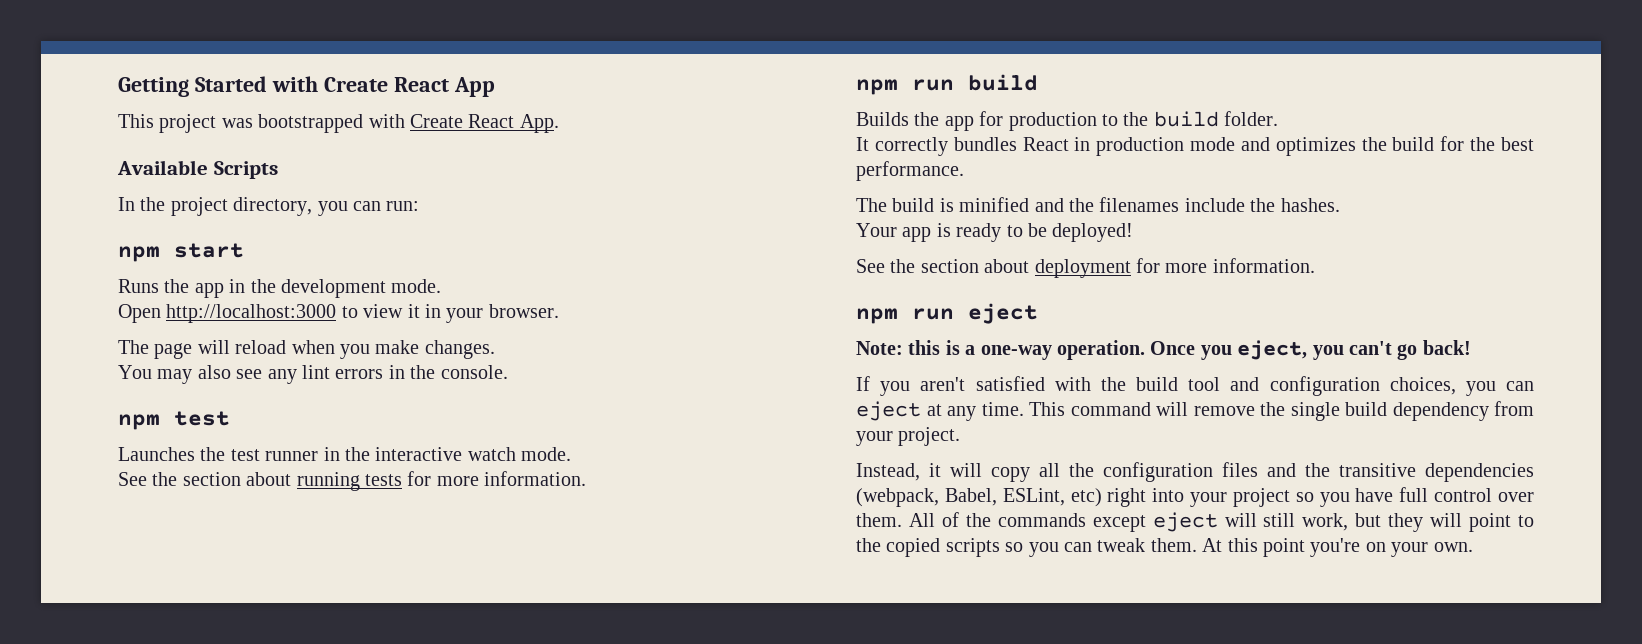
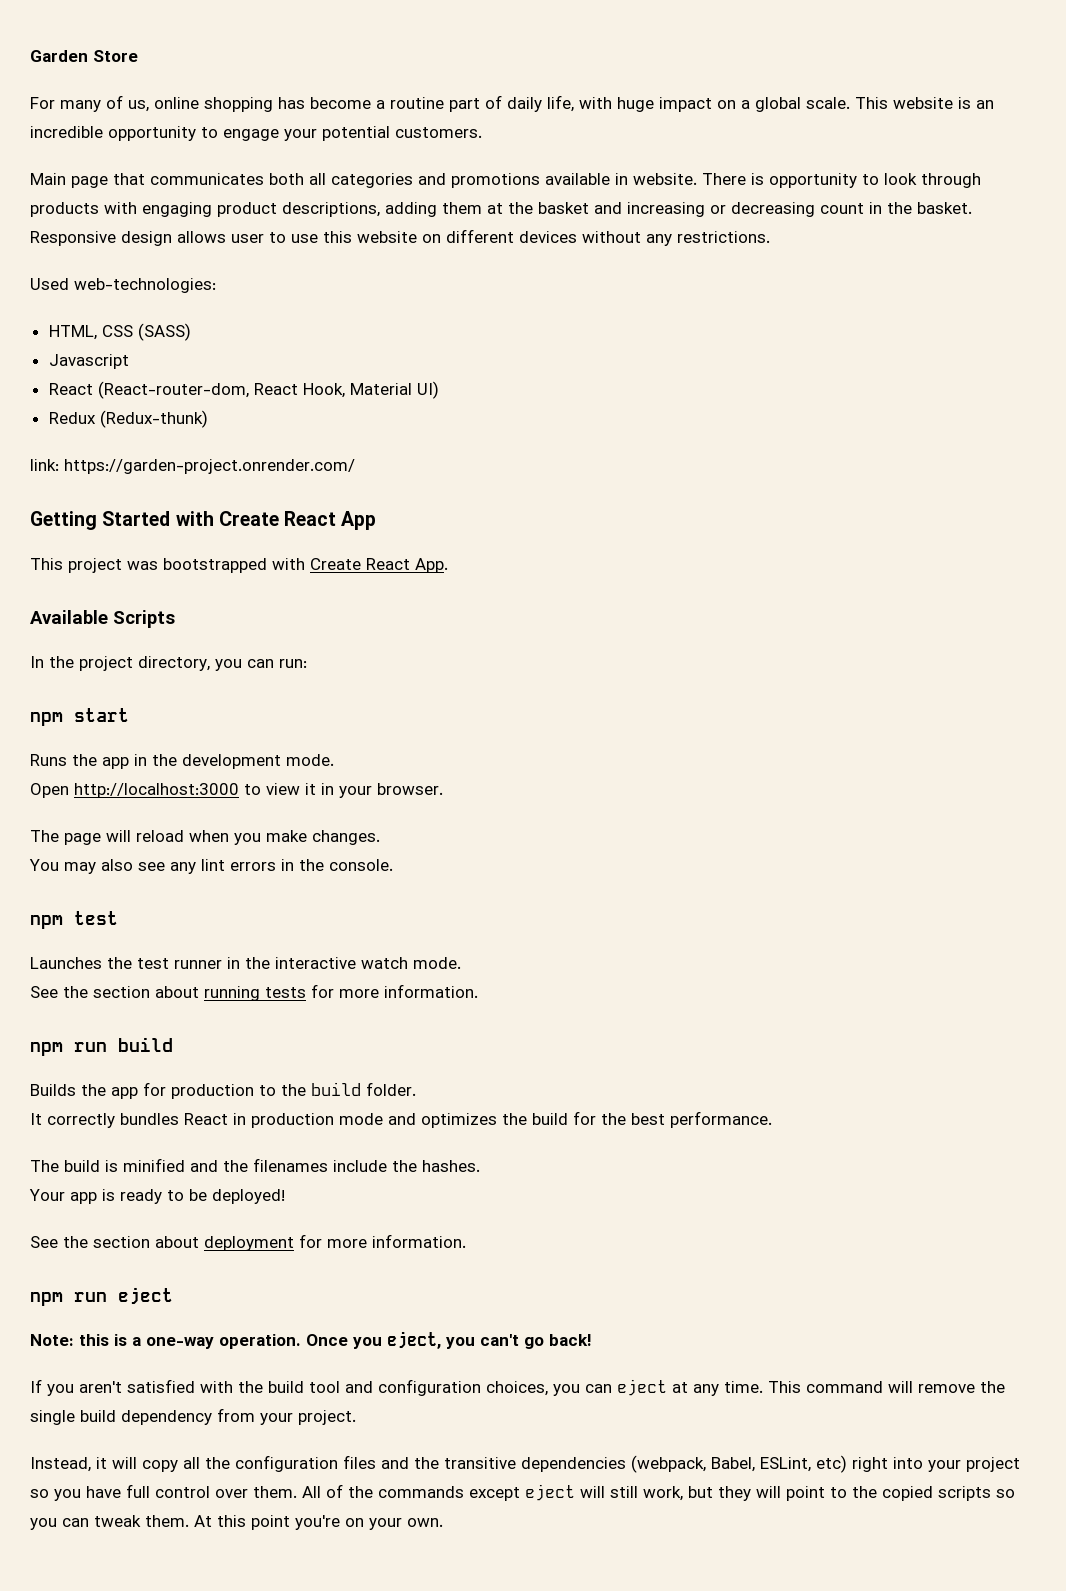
+ Garden Store
+ For many of us, online shopping has become a routine part of daily life, with huge impact on a global scale. This website is an incredible opportunity to engage your potential customers.
+ Main page that communicates both all categories and promotions available in website. There is opportunity to look through products with engaging product descriptions, adding them at the basket and increasing or decreasing count in the basket. Responsive design allows user to use this website on different devices without any restrictions.
+ Used web-technologies:
+ HTML, CSS (SASS)
+ Javascript
+ React (React-router-dom, React Hook, Material UI)
+ Redux (Redux-thunk)
+ link: https://garden-project.onrender.com/

